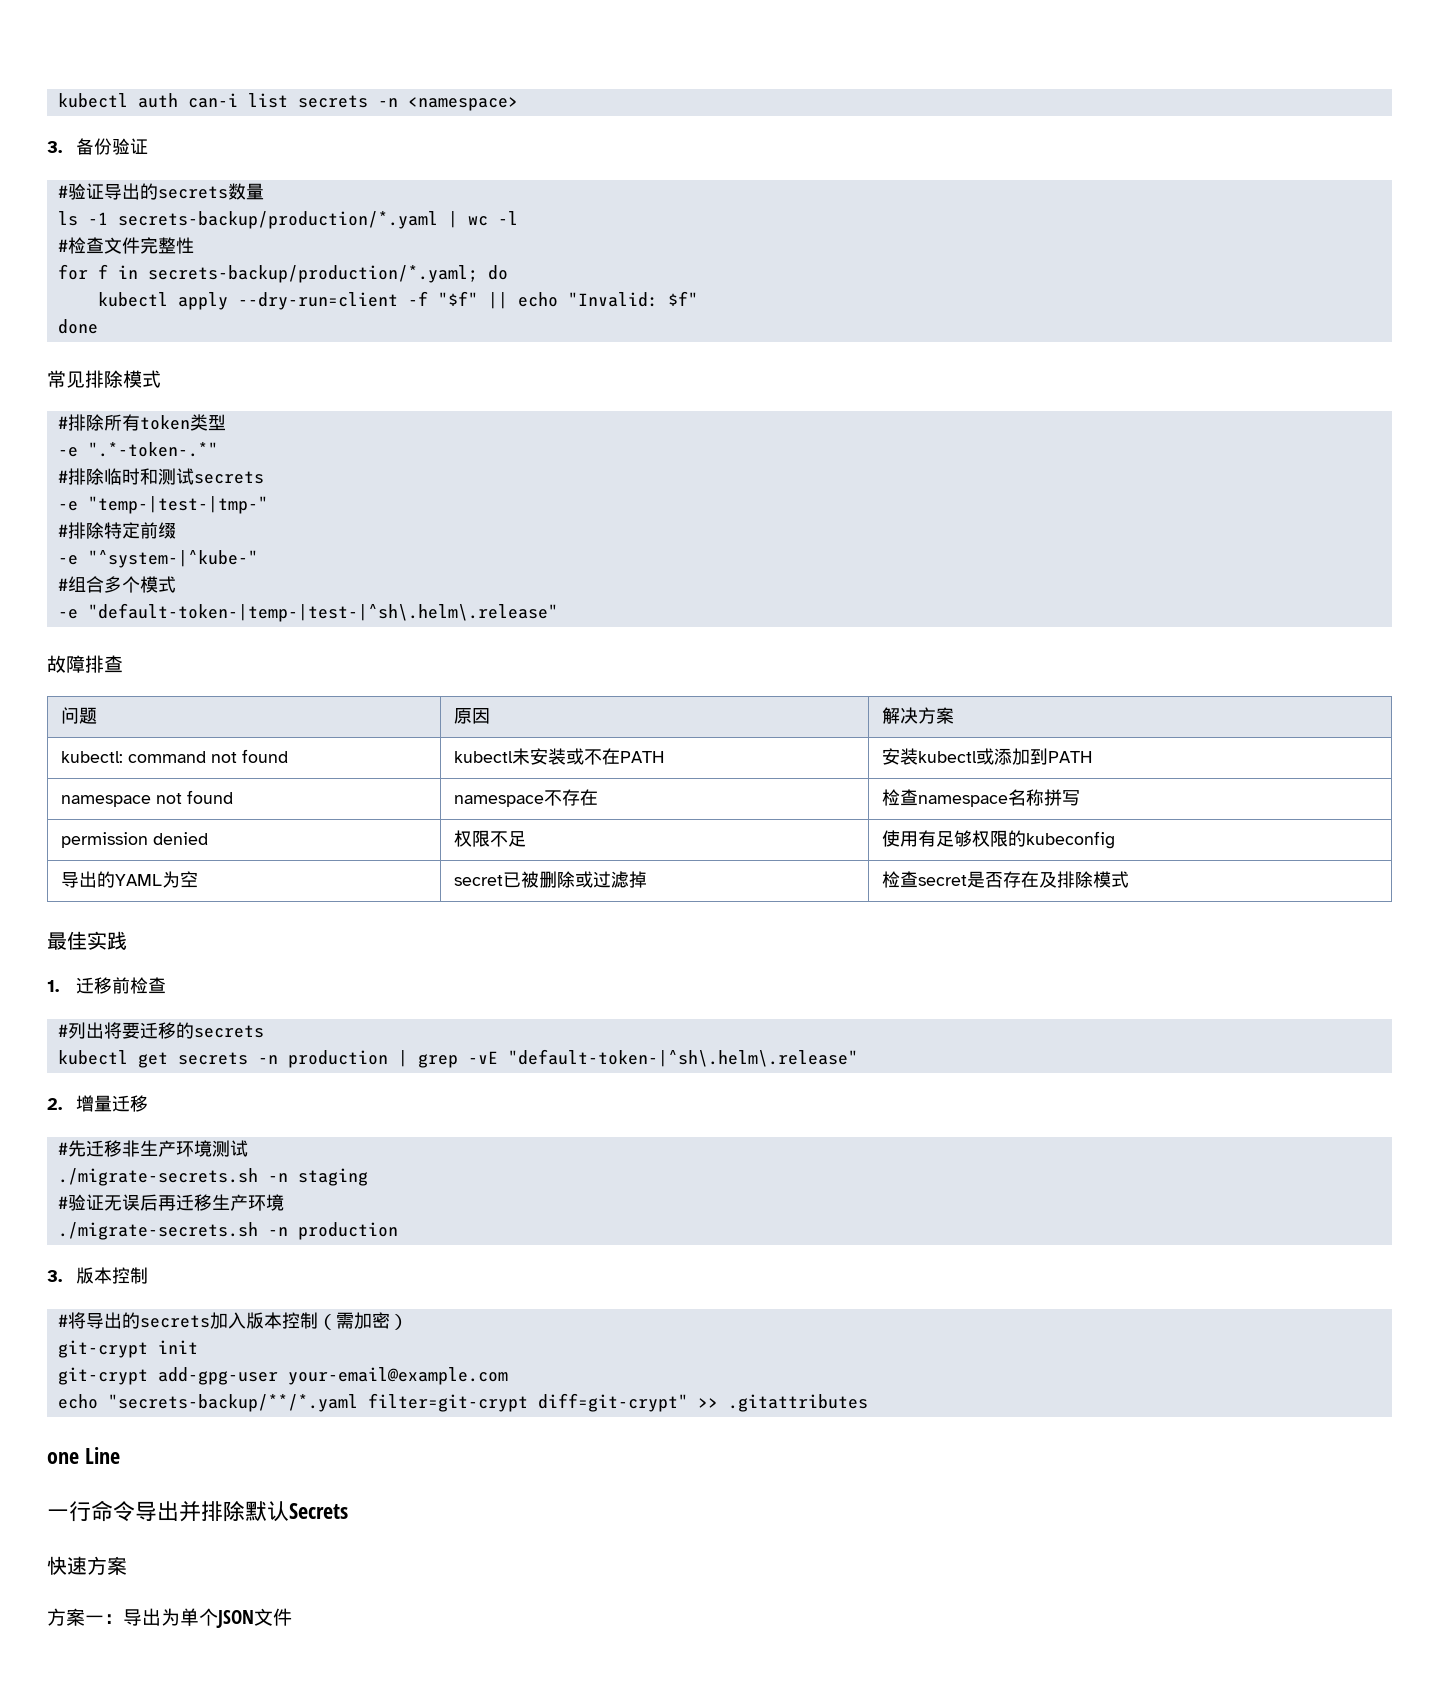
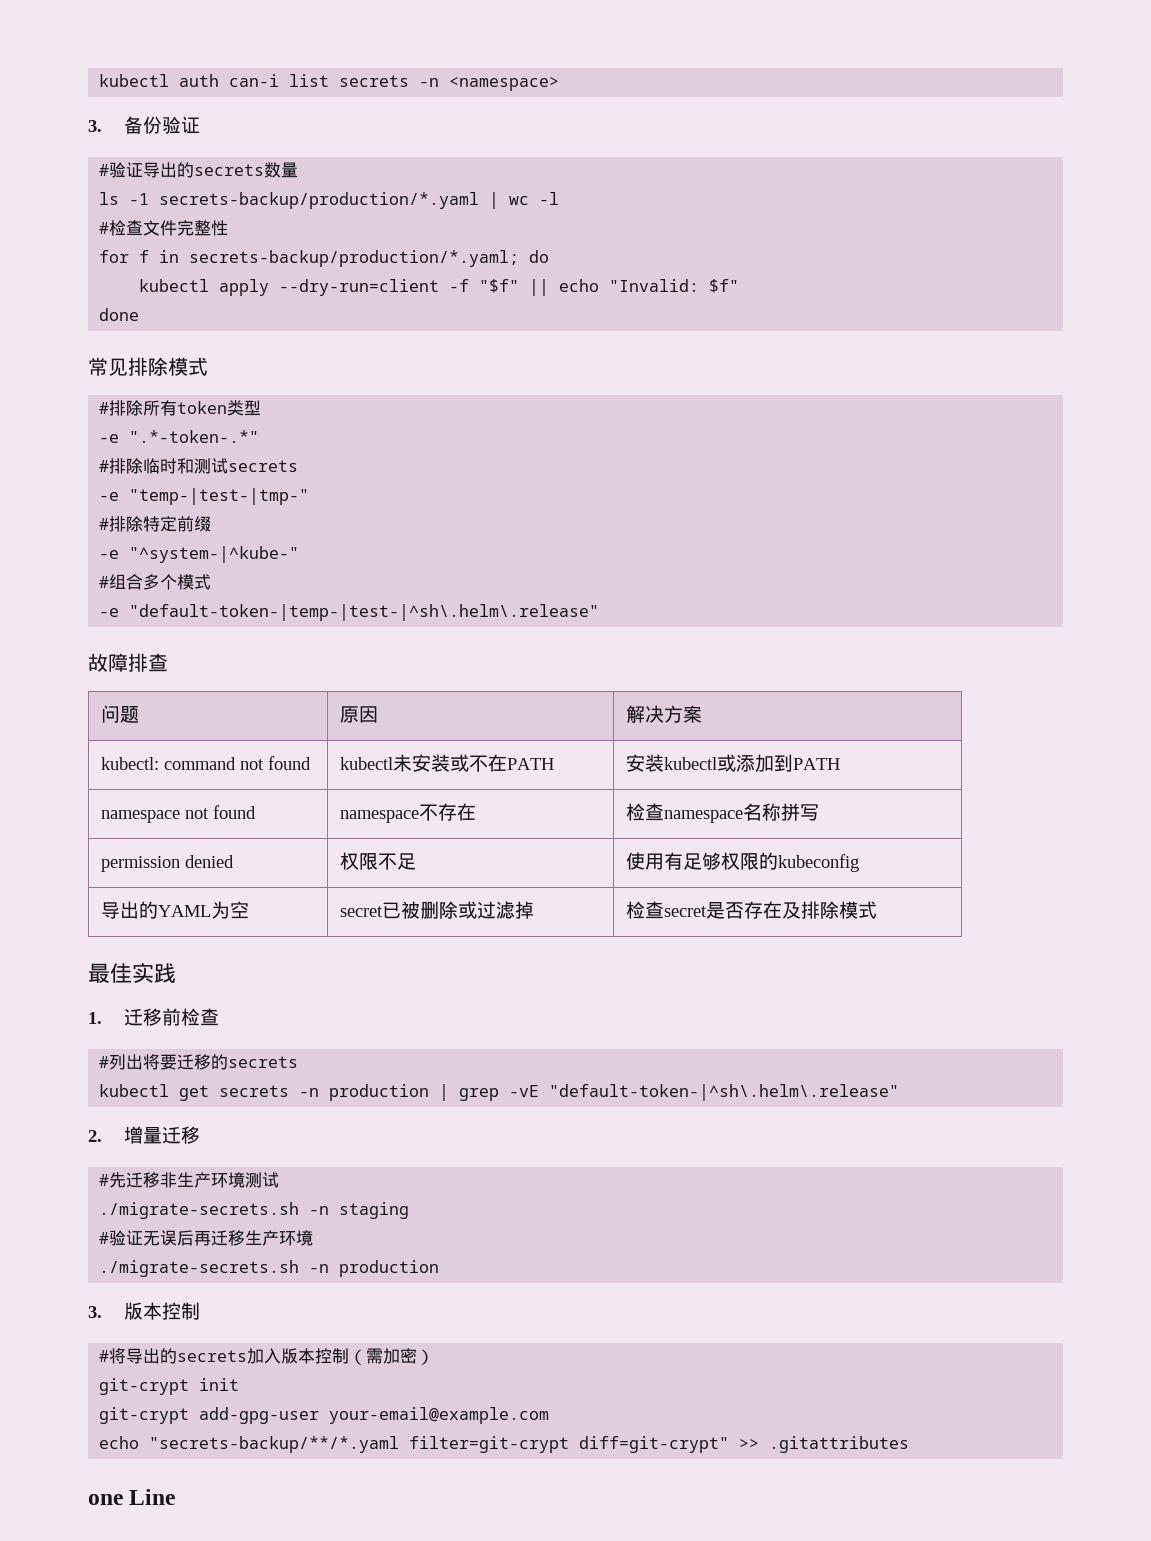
- 一行命令导出并排除默认Secrets
- 快速方案
- 方案一：导出为单个JSON文件

